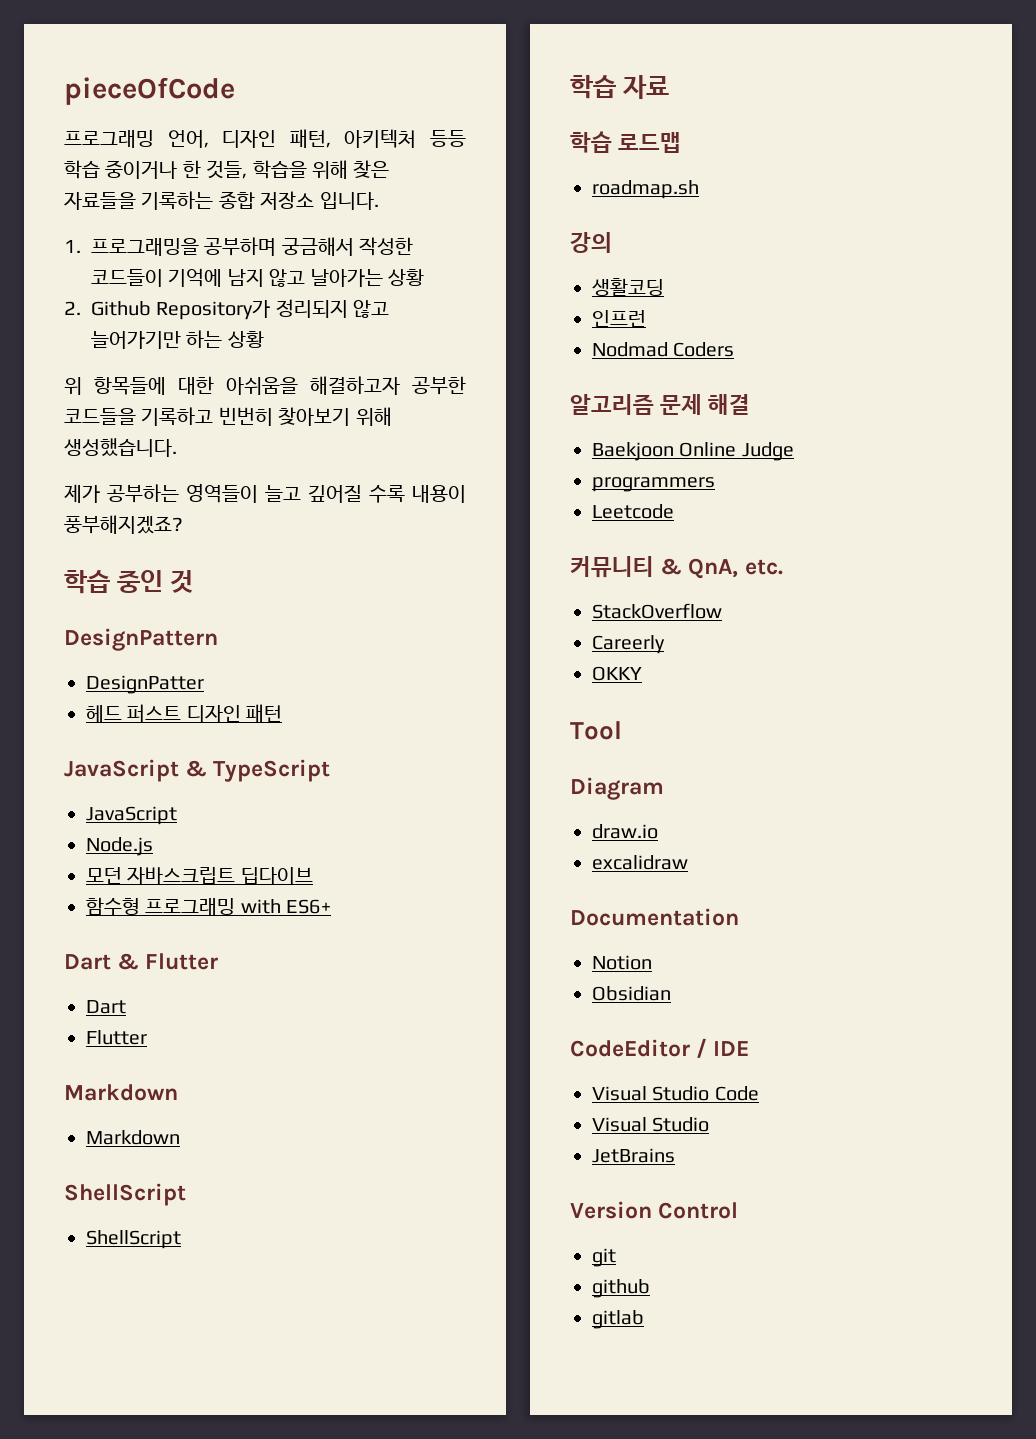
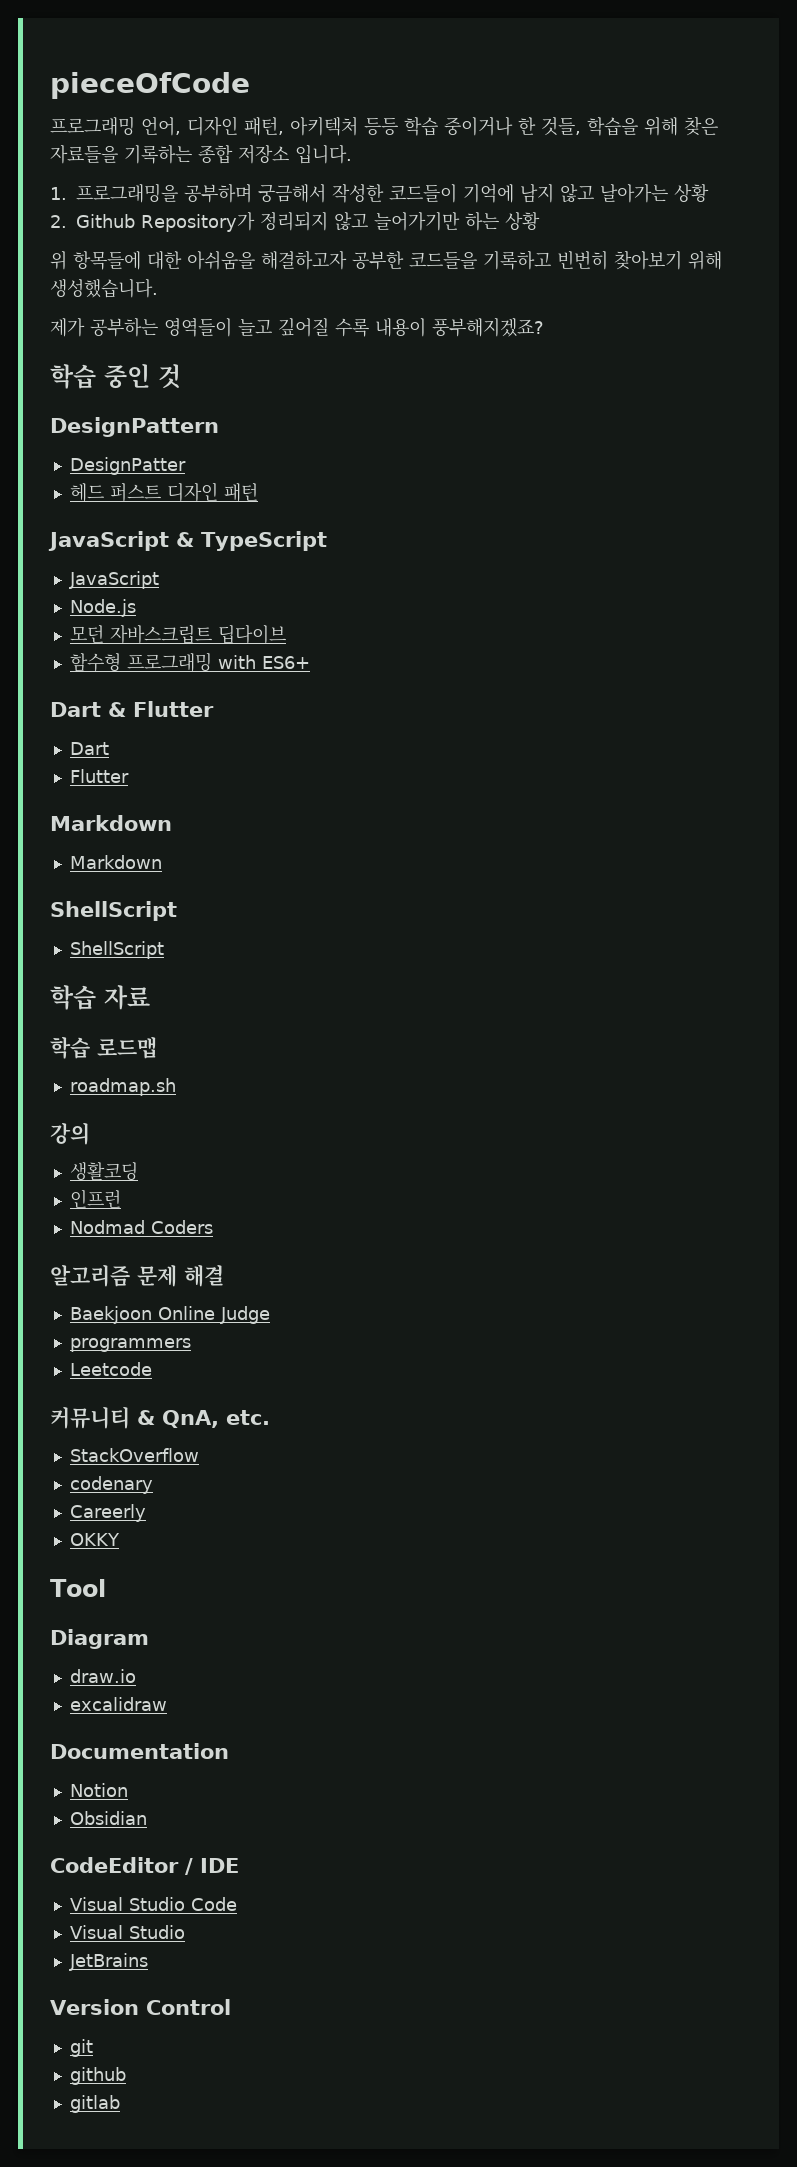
+ codenary

